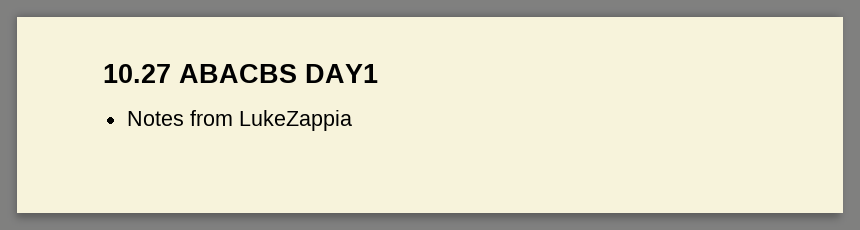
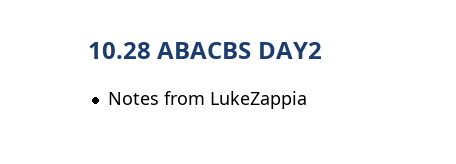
- 10.27 ABACBS DAY1
+ 10.28 ABACBS DAY2

